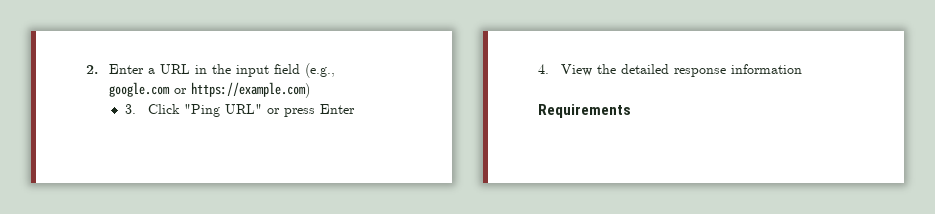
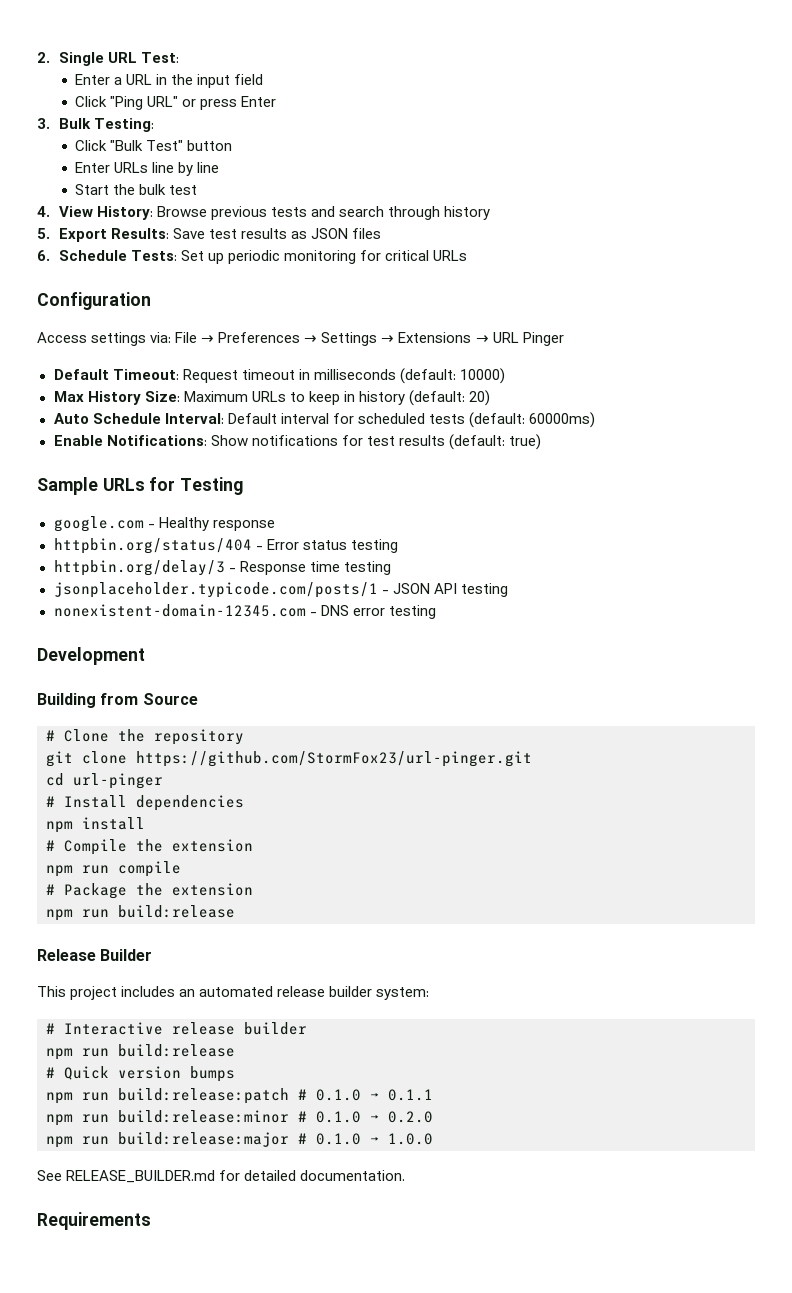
- 2. Enter a URL in the input field (e.g., google.com or https://example.com)
- 3. Click "Ping URL" or press Enter
+ 2. Single URL Test:
+ Enter a URL in the input field
+ Click "Ping URL" or press Enter
- 4. View the detailed response information
+ 3. Bulk Testing:
+ Click "Bulk Test" button
+ Enter URLs line by line
+ Start the bulk test
+ 4. View History: Browse previous tests and search through history
+ 5. Export Results: Save test results as JSON files
+ 6. Schedule Tests: Set up periodic monitoring for critical URLs
+ Configuration
+ Access settings via: File → Preferences → Settings → Extensions → URL Pinger
+ Default Timeout: Request timeout in milliseconds (default: 10000)
+ Max History Size: Maximum URLs to keep in history (default: 20)
+ Auto Schedule Interval: Default interval for scheduled tests (default: 60000ms)
+ Enable Notifications: Show notifications for test results (default: true)
+ Sample URLs for Testing
+ google.com - Healthy response
+ httpbin.org/status/404 - Error status testing
+ httpbin.org/delay/3 - Response time testing
+ jsonplaceholder.typicode.com/posts/1 - JSON API testing
+ nonexistent-domain-12345.com - DNS error testing
+ Development
+ Building from Source
+ # Clone the repository
+ git clone https://github.com/StormFox23/url-pinger.git
+ cd url-pinger
+ # Install dependencies
+ npm install
+ # Compile the extension
+ npm run compile
+ # Package the extension
+ npm run build:release
+ Release Builder
+ This project includes an automated release builder system:
+ # Interactive release builder
+ npm run build:release
+ # Quick version bumps
+ npm run build:release:patch # 0.1.0 → 0.1.1
+ npm run build:release:minor # 0.1.0 → 0.2.0
+ npm run build:release:major # 0.1.0 → 1.0.0
+ See RELEASE_BUILDER.md for detailed documentation.

